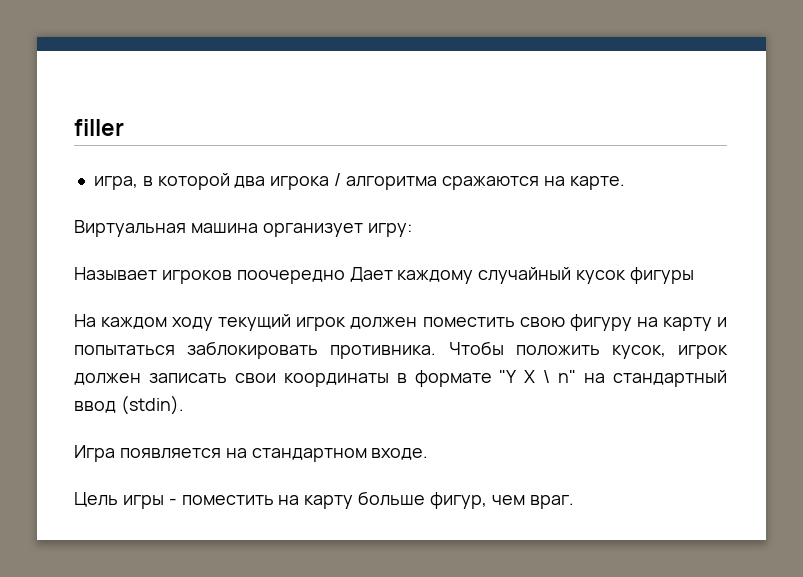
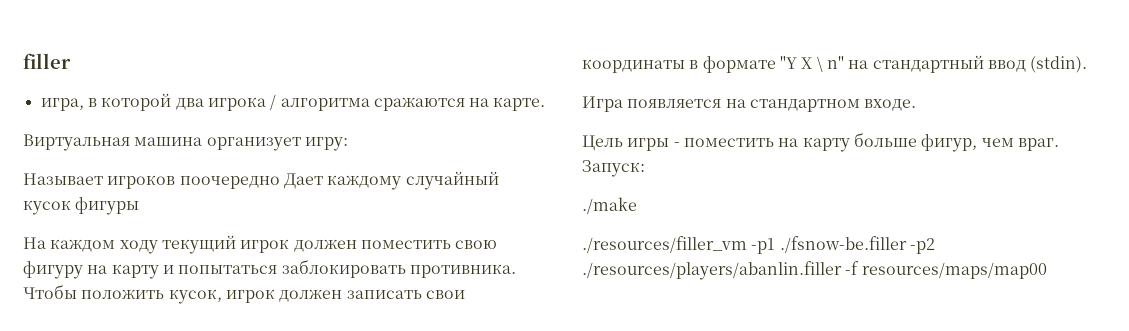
+ Запуск:
+ ./make
+ ./resources/filler_vm -p1 ./fsnow-be.filler -p2 ./resources/players/abanlin.filler -f resources/maps/map00

